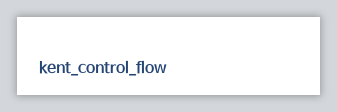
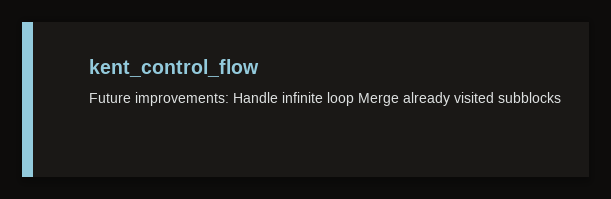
+ Future improvements: Handle infinite loop Merge already visited subblocks

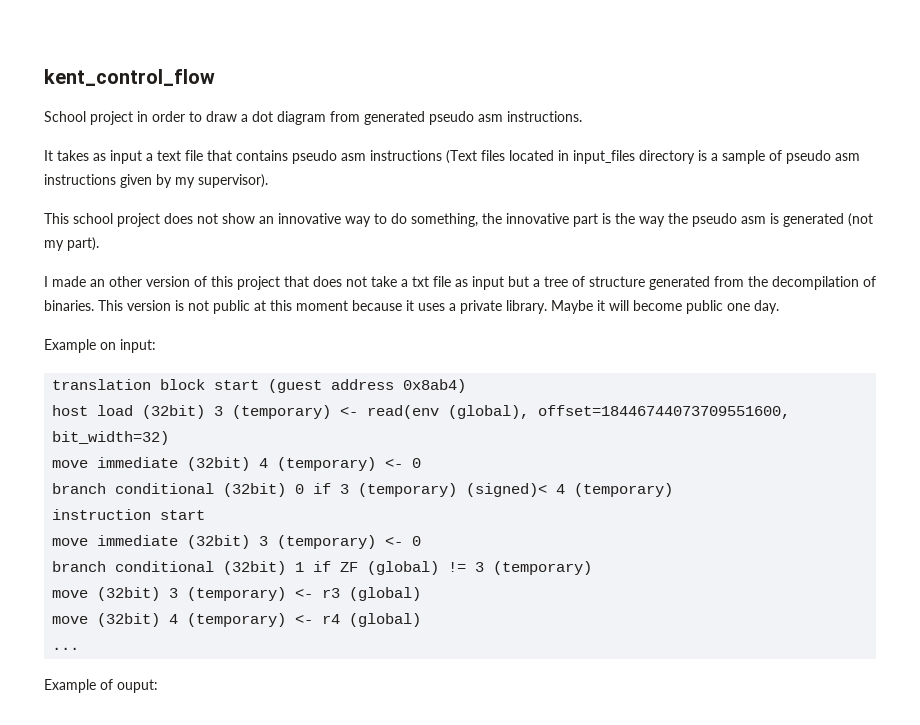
- Future improvements: Handle infinite loop Merge already visited subblocks
+ School project in order to draw a dot diagram from generated pseudo asm instructions.
+ It takes as input a text file that contains pseudo asm instructions (Text files located in input_files directory is a sample of pseudo asm instructions given by my supervisor).
+ This school project does not show an innovative way to do something, the innovative part is the way the pseudo asm is generated (not my part).
+ I made an other version of this project that does not take a txt file as input but a tree of structure generated from the decompilation of binaries. This version is not public at this moment because it uses a private library. Maybe it will become public one day.
+ Example on input:
+ translation block start (guest address 0x8ab4)
+ host load (32bit) 3 (temporary) <- read(env (global), offset=18446744073709551600, bit_width=32)
+ move immediate (32bit) 4 (temporary) <- 0
+ branch conditional (32bit) 0 if 3 (temporary) (signed)< 4 (temporary)
+ instruction start
+ move immediate (32bit) 3 (temporary) <- 0
+ branch conditional (32bit) 1 if ZF (global) != 3 (temporary)
+ move (32bit) 3 (temporary) <- r3 (global)
+ move (32bit) 4 (temporary) <- r4 (global)
+ ...
+ Example of ouput:

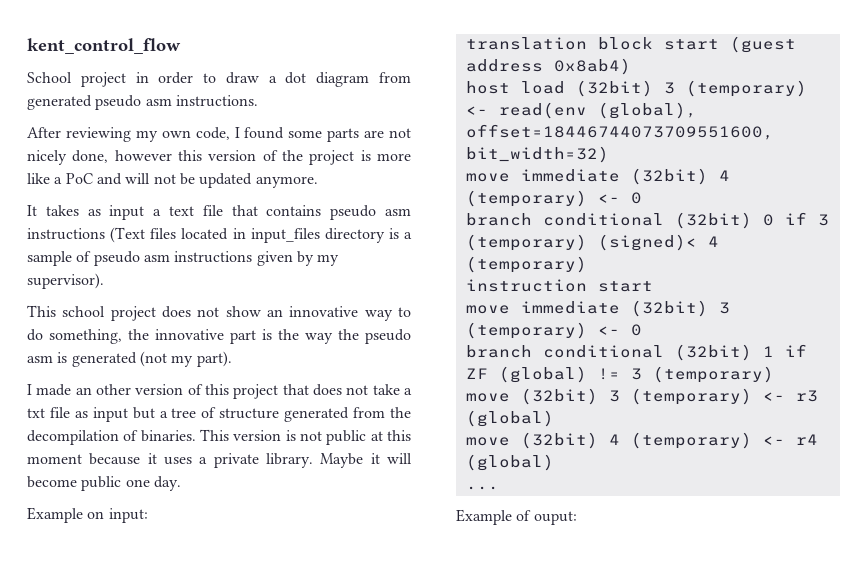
+ After reviewing my own code, I found some parts are not nicely done, however this version of the project is more like a PoC and will not be updated anymore.

